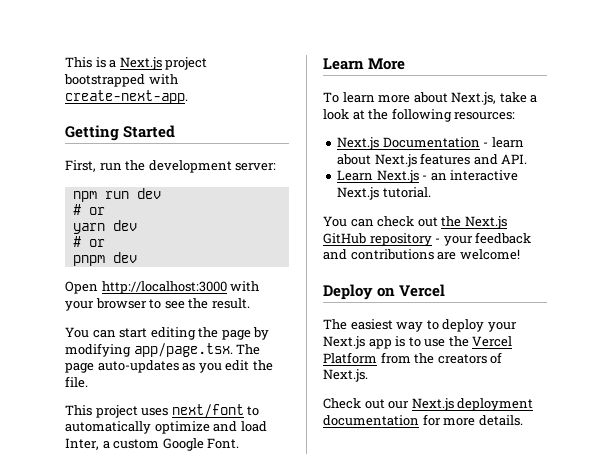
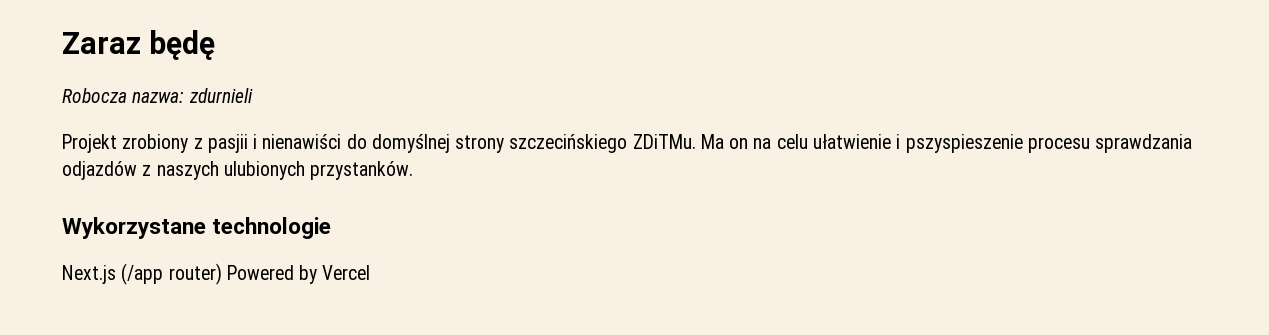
- This is a Next.js project bootstrapped with create-next-app.
- Getting Started
- First, run the development server:
- npm run dev
- # or
- yarn dev
- # or
- pnpm dev
- Open http://localhost:3000 with your browser to see the result.
- You can start editing the page by modifying app/page.tsx. The page auto-updates as you edit the file.
- This project uses next/font to automatically optimize and load Inter, a custom Google Font.
- Learn More
- To learn more about Next.js, take a look at the following resources:
- Next.js Documentation - learn about Next.js features and API.
- Learn Next.js - an interactive Next.js tutorial.
- You can check out the Next.js GitHub repository - your feedback and contributions are welcome!
- Deploy on Vercel
- The easiest way to deploy your Next.js app is to use the Vercel Platform from the creators of Next.js.
- Check out our Next.js deployment documentation for more details.
+ Zaraz będę
+ Robocza nazwa: zdurnieli
+ Projekt zrobiony z pasjii i nienawiści do domyślnej strony szczecińskiego ZDiTMu. Ma on na celu ułatwienie i pszyspieszenie procesu sprawdzania odjazdów z naszych ulubionych przystanków.
+ Wykorzystane technologie
+ Next.js (/app router) Powered by Vercel

